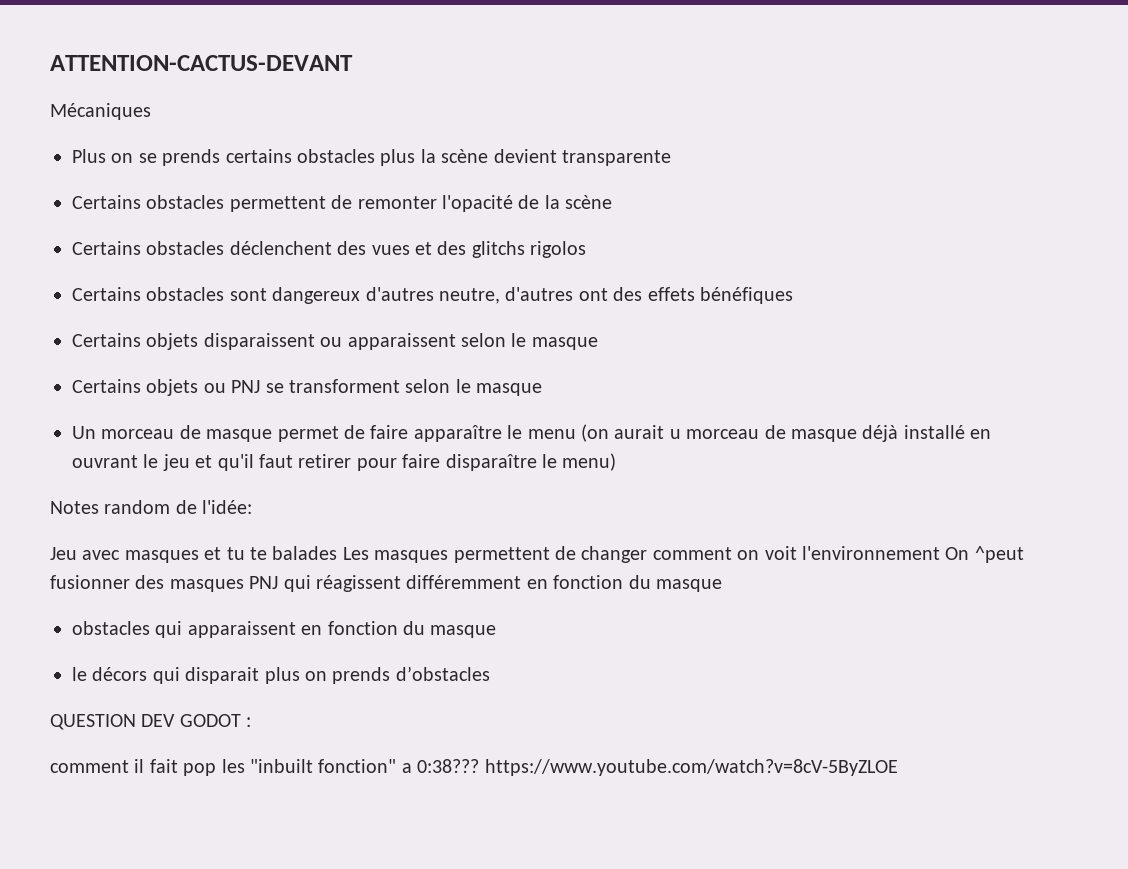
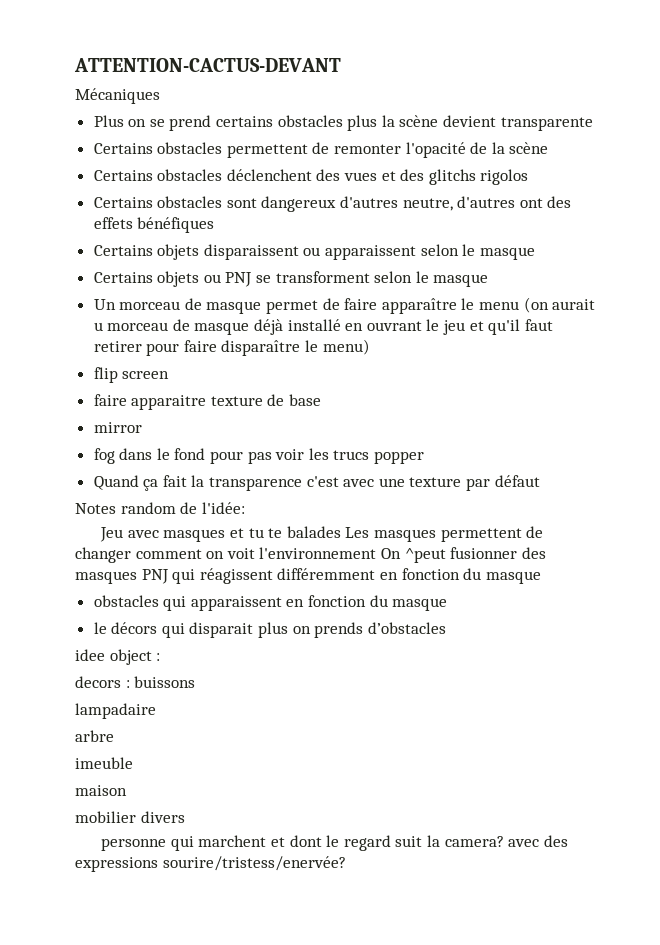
- Plus on se prends certains obstacles plus la scène devient transparente
+ Plus on se prend certains obstacles plus la scène devient transparente
+ flip screen
+ faire apparaitre texture de base
+ mirror
+ fog dans le fond pour pas voir les trucs popper
+ Quand ça fait la transparence c'est avec une texture par défaut
- QUESTION DEV GODOT :
- comment il fait pop les "inbuilt fonction" a 0:38??? https://www.youtube.com/watch?v=8cV-5ByZLOE
+ idee object :
+ decors : buissons
+ lampadaire
+ arbre
+ imeuble
+ maison
+ mobilier divers
+ personne qui marchent et dont le regard suit la camera? avec des expressions sourire/tristess/enervée?

